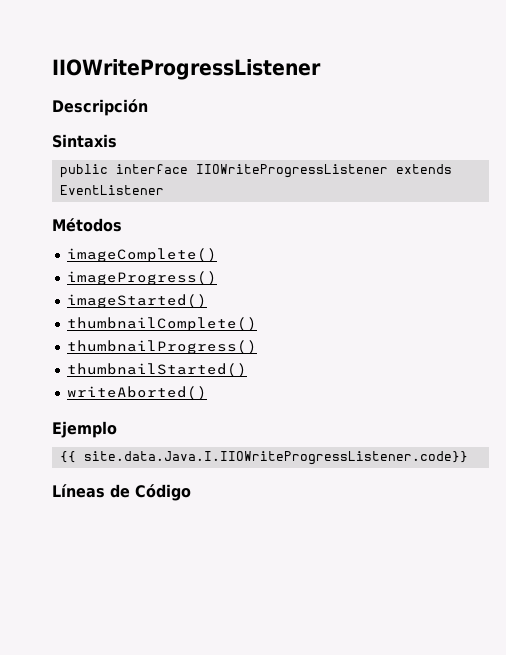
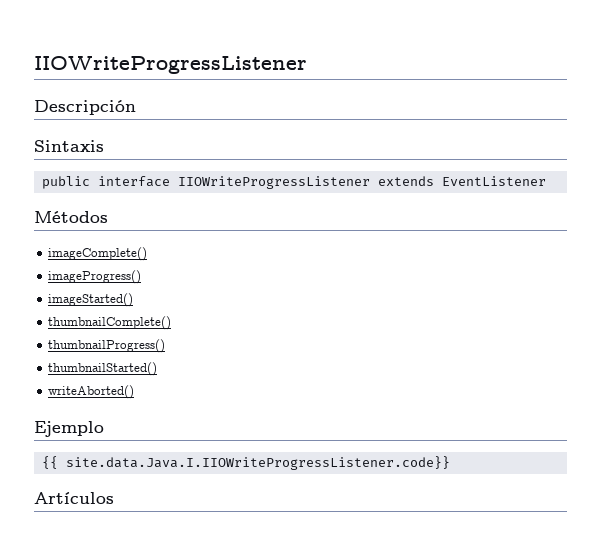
- Líneas de Código
+ Artículos

